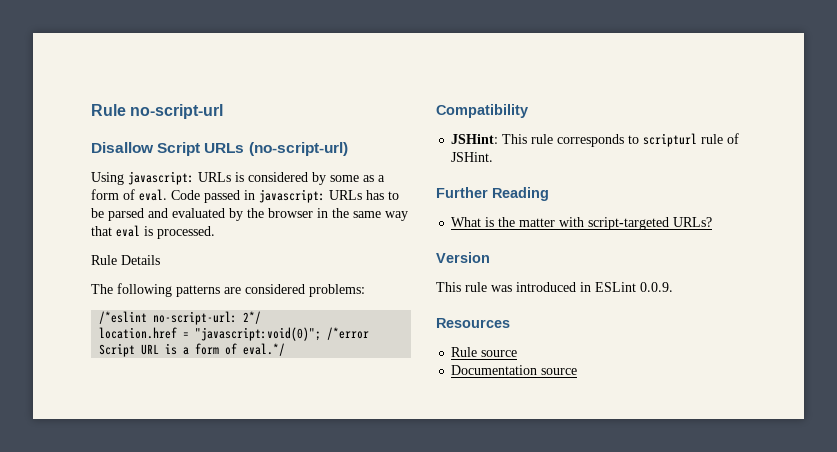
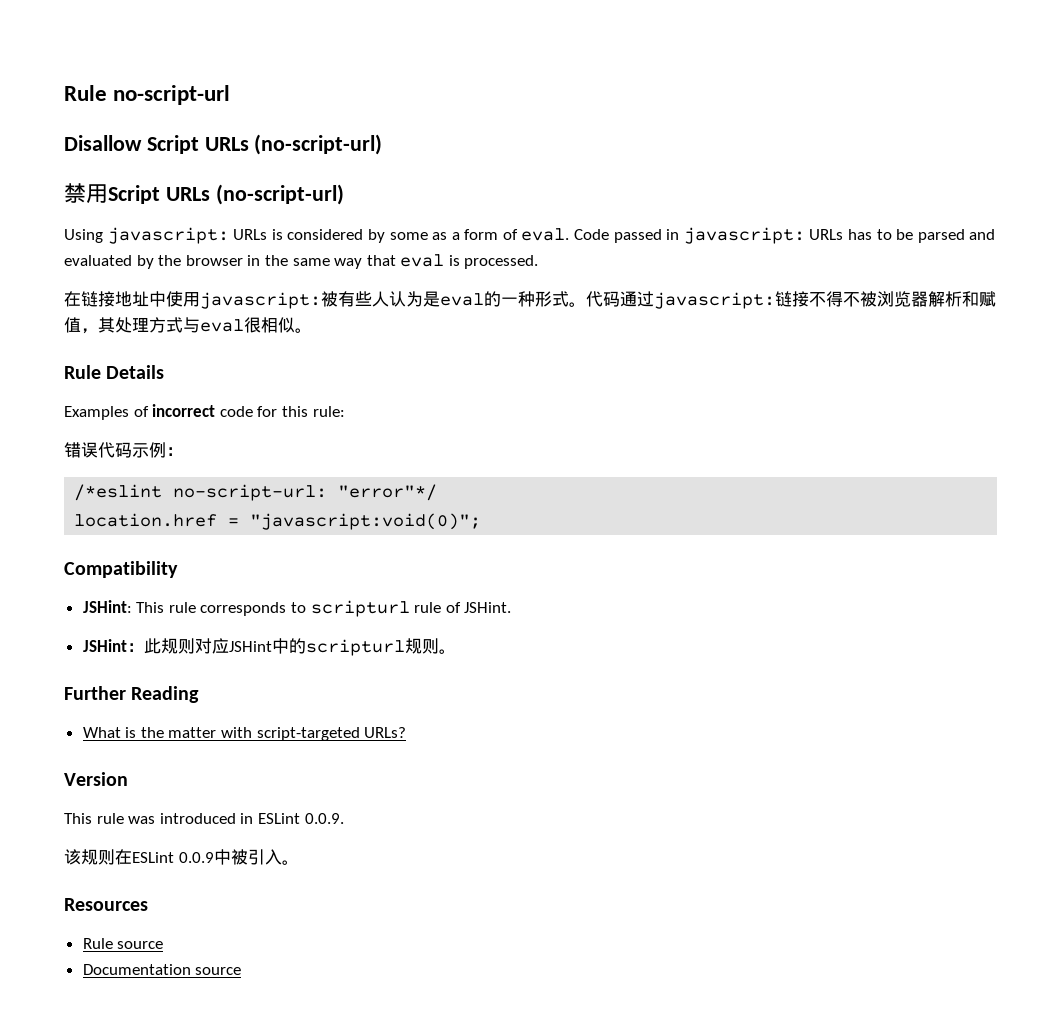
+ 禁用Script URLs (no-script-url)
+ 在链接地址中使用javascript:被有些人认为是eval的一种形式。代码通过javascript:链接不得不被浏览器解析和赋值，其处理方式与eval很相似。
  Rule Details
- The following patterns are considered problems:
+ Examples of incorrect code for this rule:
+ 错误代码示例：
- /*eslint no-script-url: 2*/
+ /*eslint no-script-url: "error"*/
- location.href = "javascript:void(0)"; /*error Script URL is a form of eval.*/
+ location.href = "javascript:void(0)";
+ JSHint：此规则对应JSHint中的scripturl规则。
+ 该规则在ESLint 0.0.9中被引入。

